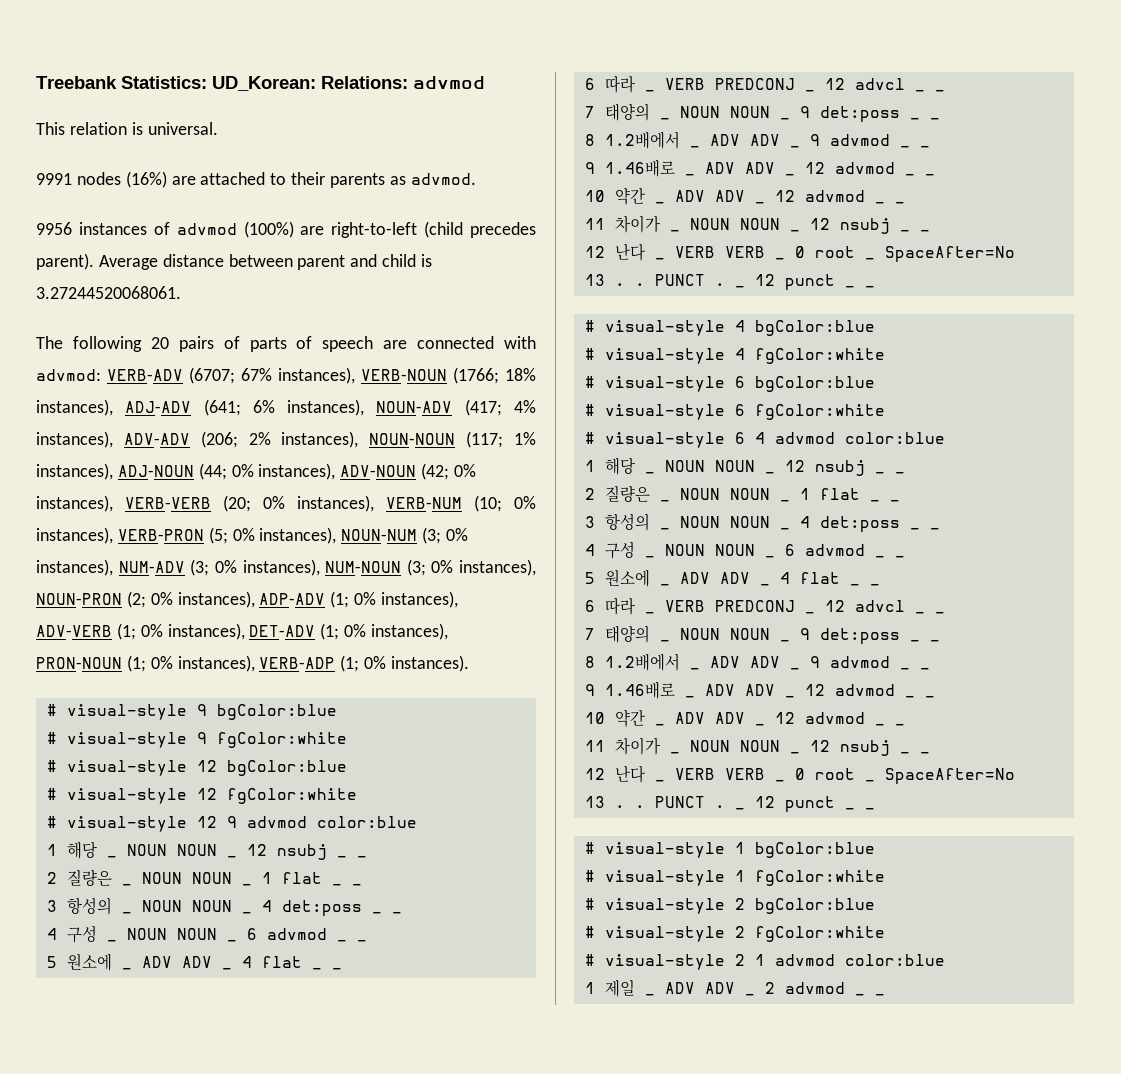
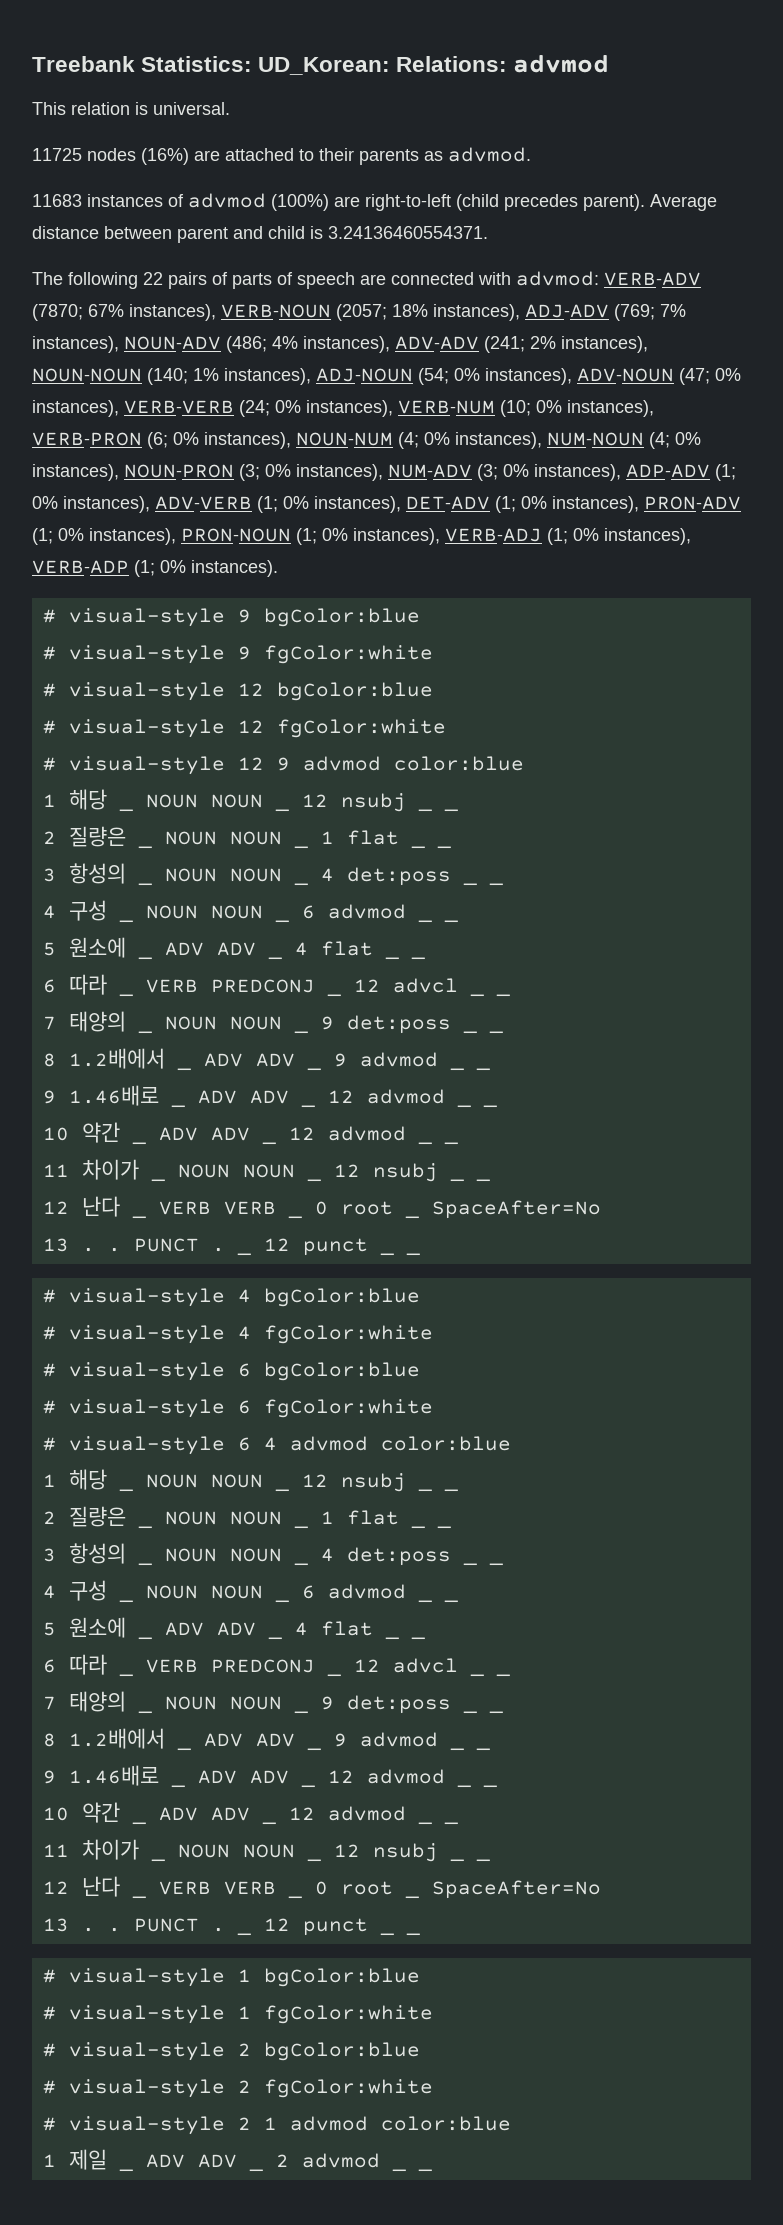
- 9991 nodes (16%) are attached to their parents as advmod.
+ 11725 nodes (16%) are attached to their parents as advmod.
- 9956 instances of advmod (100%) are right-to-left (child precedes parent).
+ 11683 instances of advmod (100%) are right-to-left (child precedes parent).
- Average distance between parent and child is 3.27244520068061.
+ Average distance between parent and child is 3.24136460554371.
- The following 20 pairs of parts of speech are connected with advmod:
+ The following 22 pairs of parts of speech are connected with advmod:
- VERB-ADV (6707;
+ VERB-ADV (7870;
- 67% instances), VERB-NOUN (1766;
+ 67% instances), VERB-NOUN (2057;
- 18% instances), ADJ-ADV (641; 6% instances), NOUN-ADV (417;
+ 18% instances), ADJ-ADV (769; 7% instances), NOUN-ADV (486;
- 4% instances), ADV-ADV (206;
+ 4% instances), ADV-ADV (241;
- 2% instances), NOUN-NOUN (117;
+ 2% instances), NOUN-NOUN (140;
- 1% instances), ADJ-NOUN (44;
+ 1% instances), ADJ-NOUN (54;
- 0% instances), ADV-NOUN (42;
+ 0% instances), ADV-NOUN (47;
- 0% instances), VERB-VERB (20;
+ 0% instances), VERB-VERB (24;
- 0% instances), VERB-PRON (5;
+ 0% instances), VERB-PRON (6;
- 0% instances), NOUN-NUM (3;
+ 0% instances), NOUN-NUM (4; 0% instances), NUM-NOUN (4; 0% instances), NOUN-PRON (3;
- 0% instances), NUM-NOUN (3; 0% instances), NOUN-PRON (2; 0% instances), ADP-ADV (1;
+ 0% instances), ADP-ADV (1;
- 0% instances), PRON-NOUN (1;
+ 0% instances), PRON-ADV (1; 0% instances), PRON-NOUN (1; 0% instances), VERB-ADJ (1;

